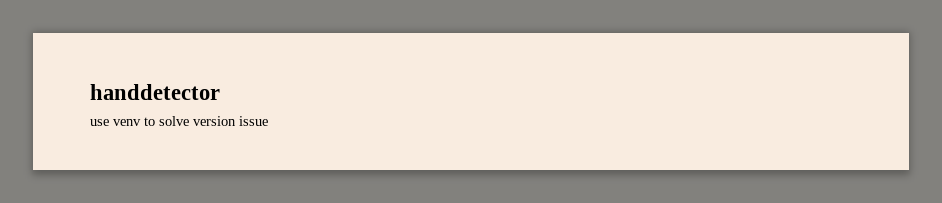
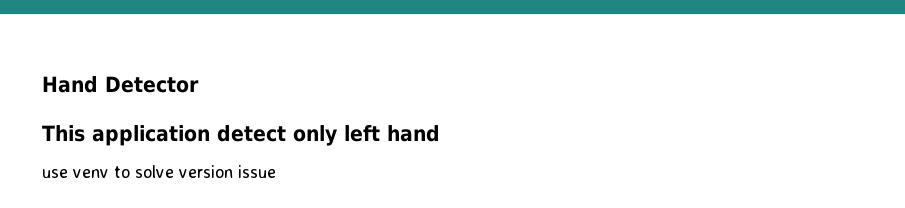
- handdetector
+ Hand Detector
+ This application detect only left hand

